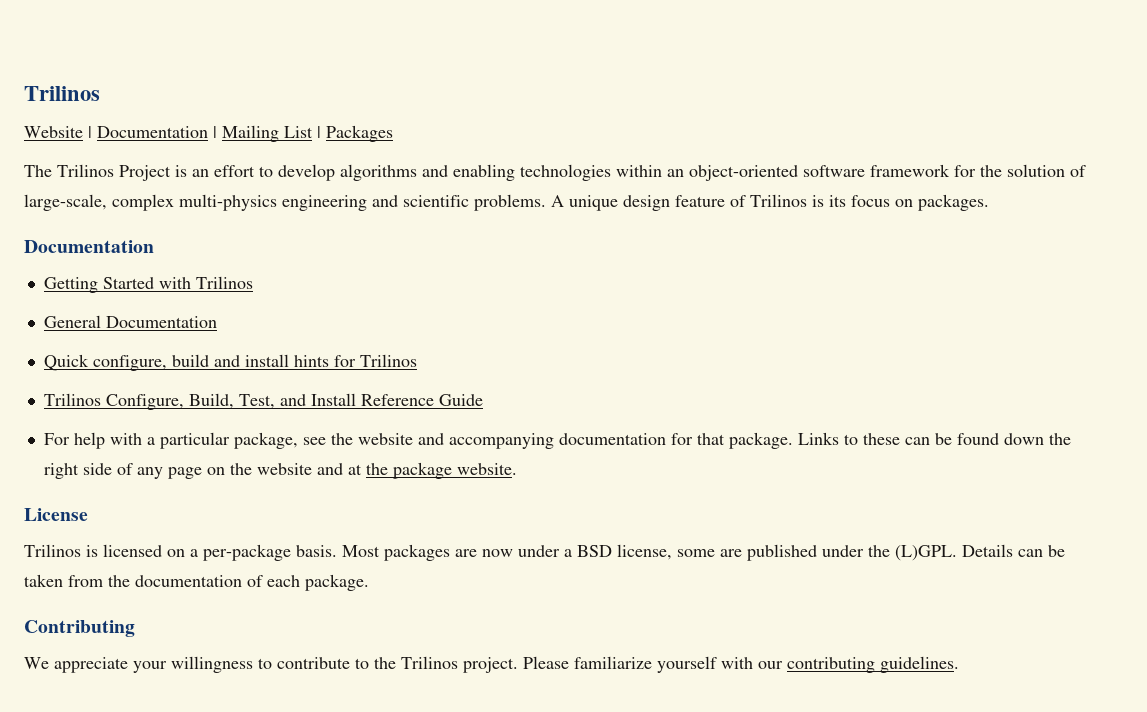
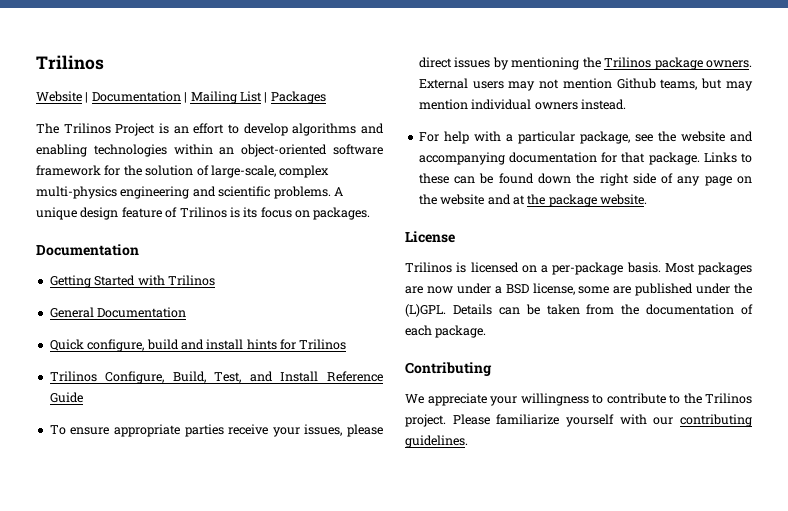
+ To ensure appropriate parties receive your issues, please direct issues by mentioning the Trilinos package owners. External users may not mention Github teams, but may mention individual owners instead.

